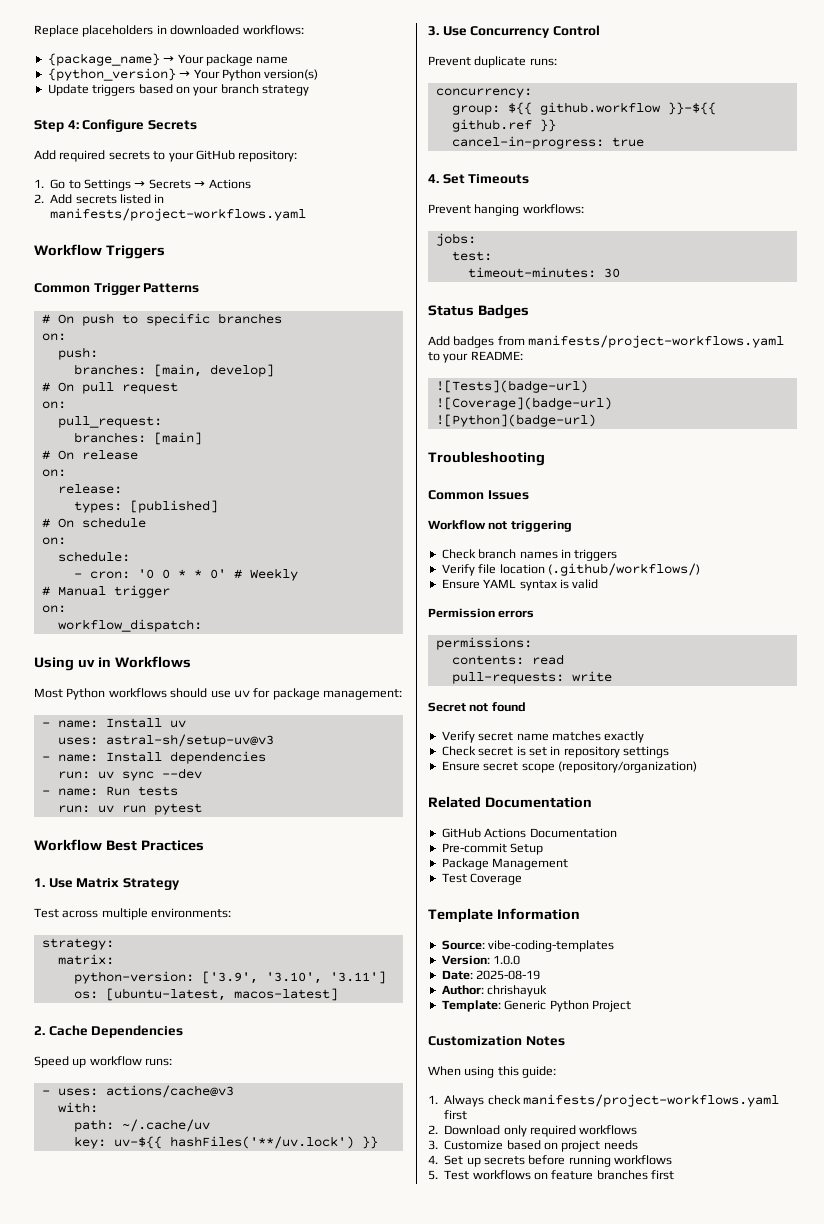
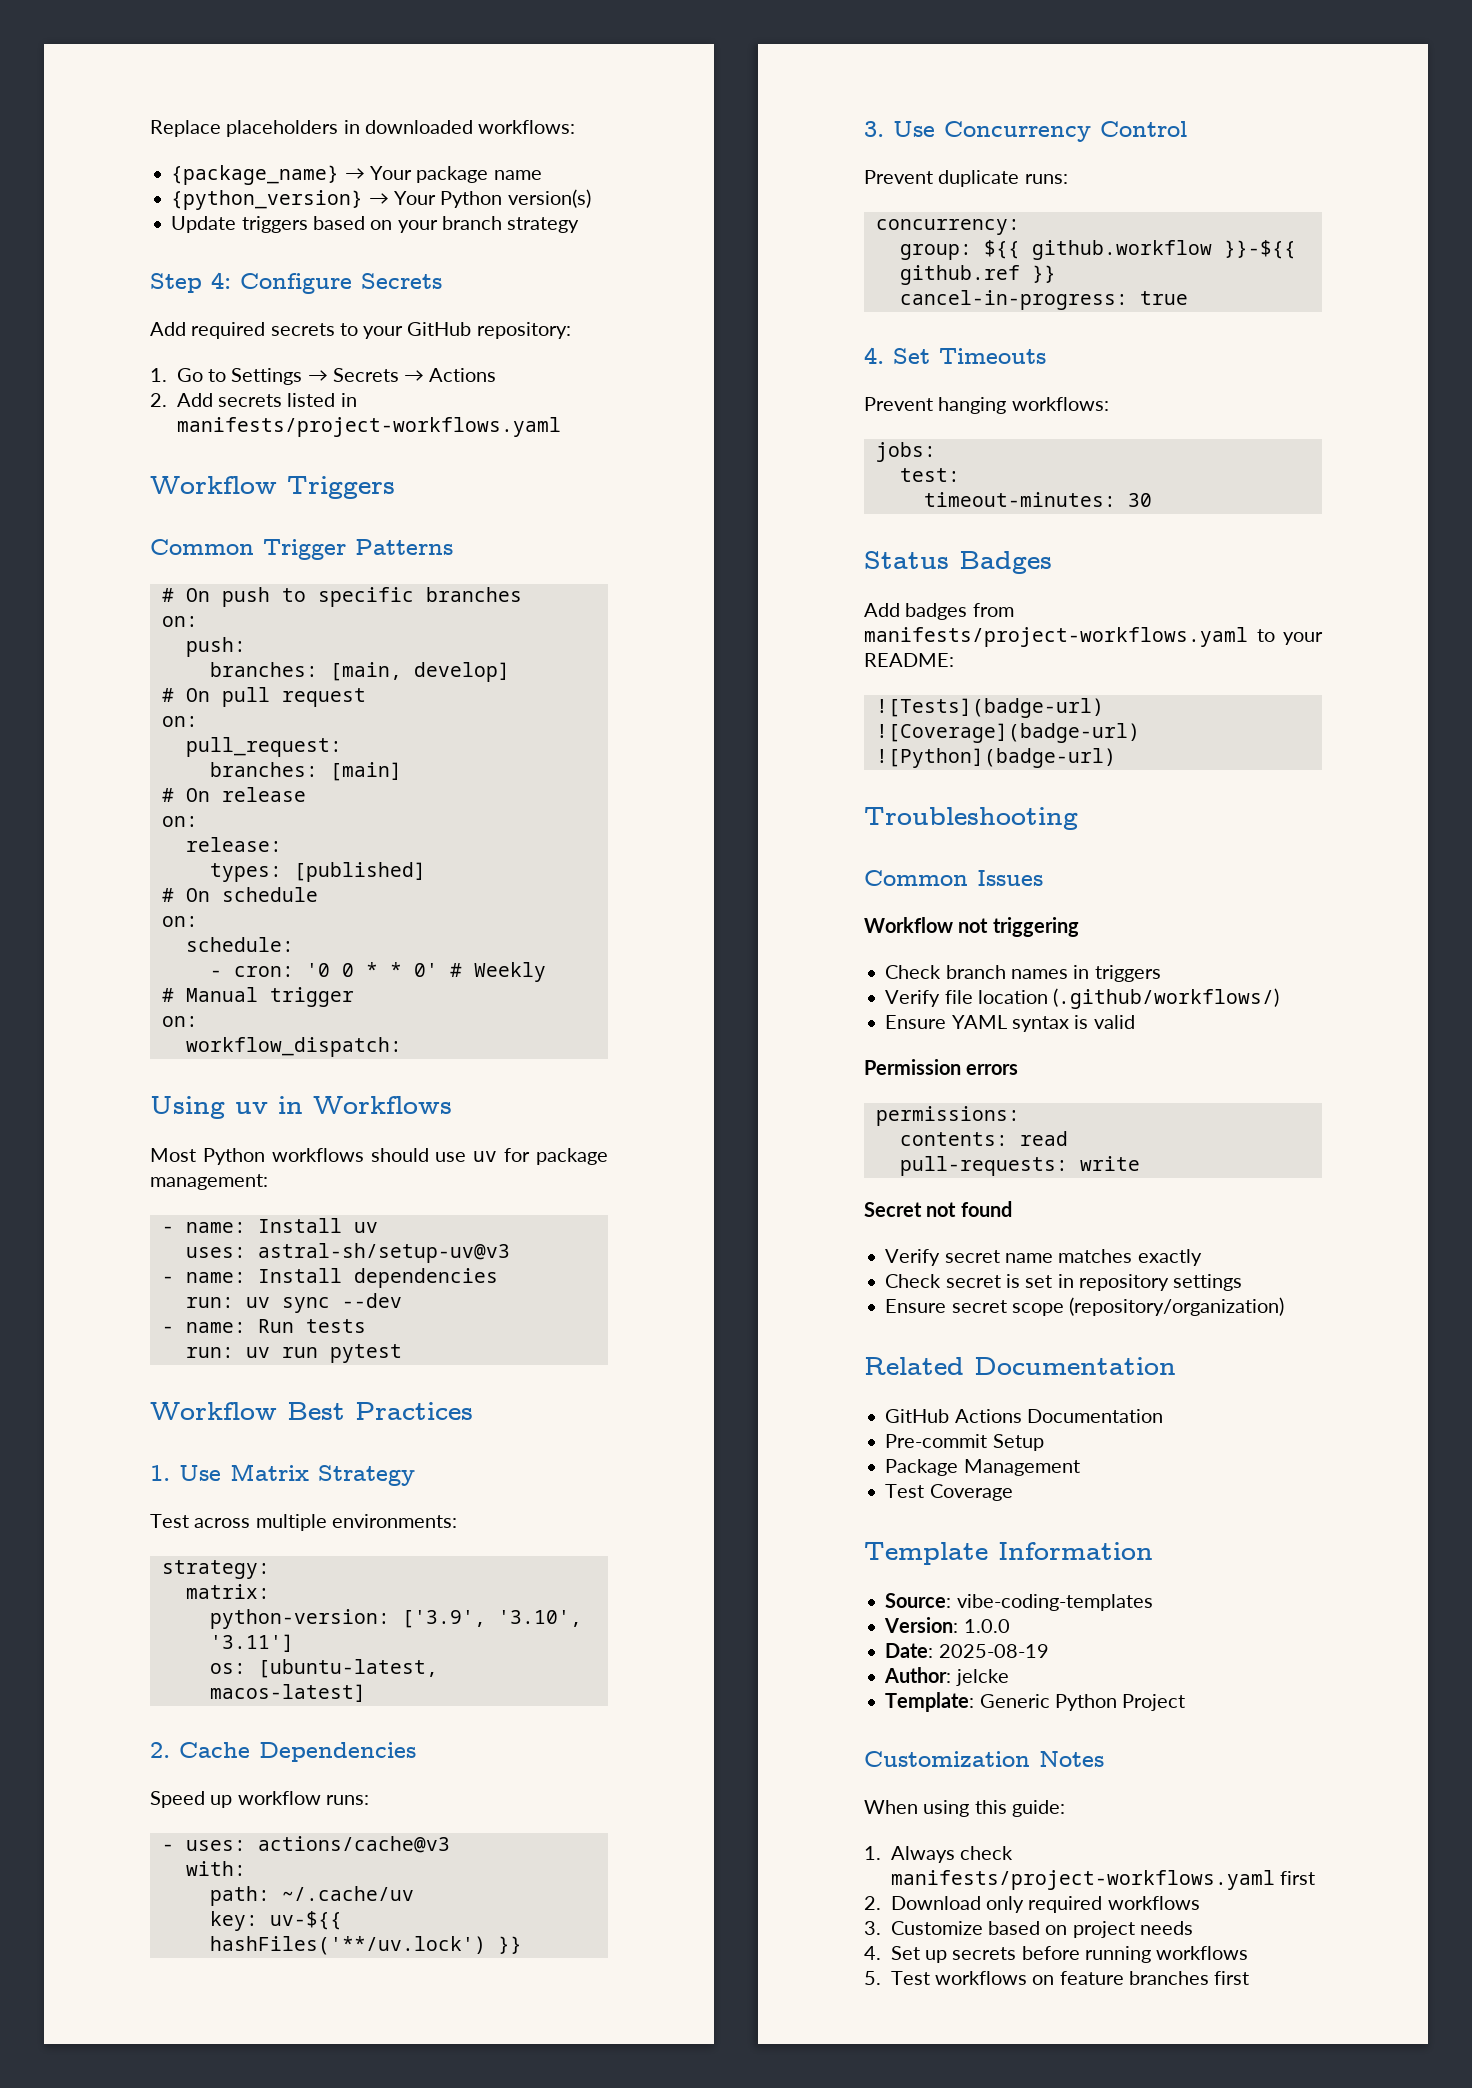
- Author: chrishayuk
+ Author: jelcke

